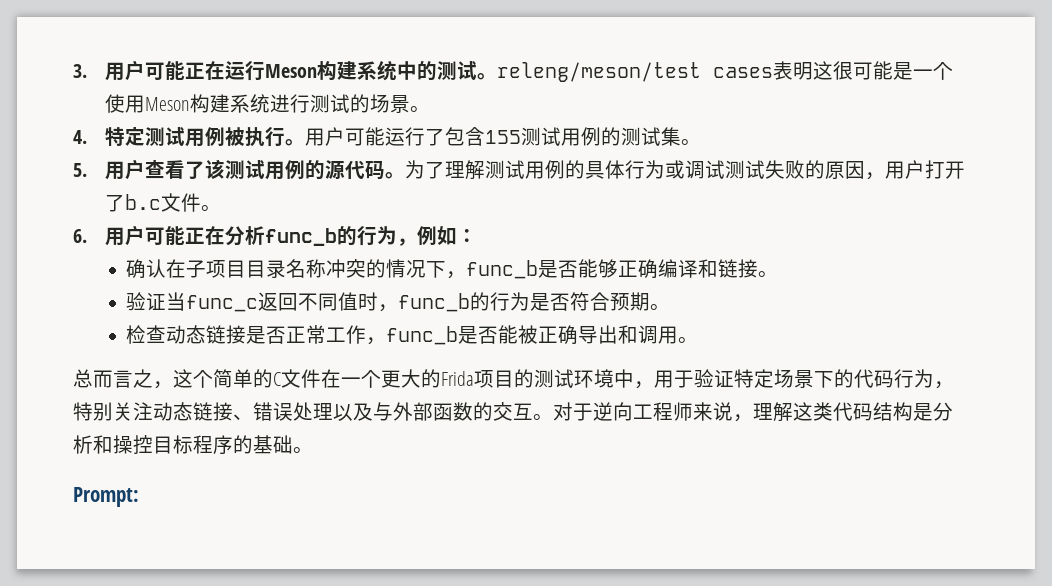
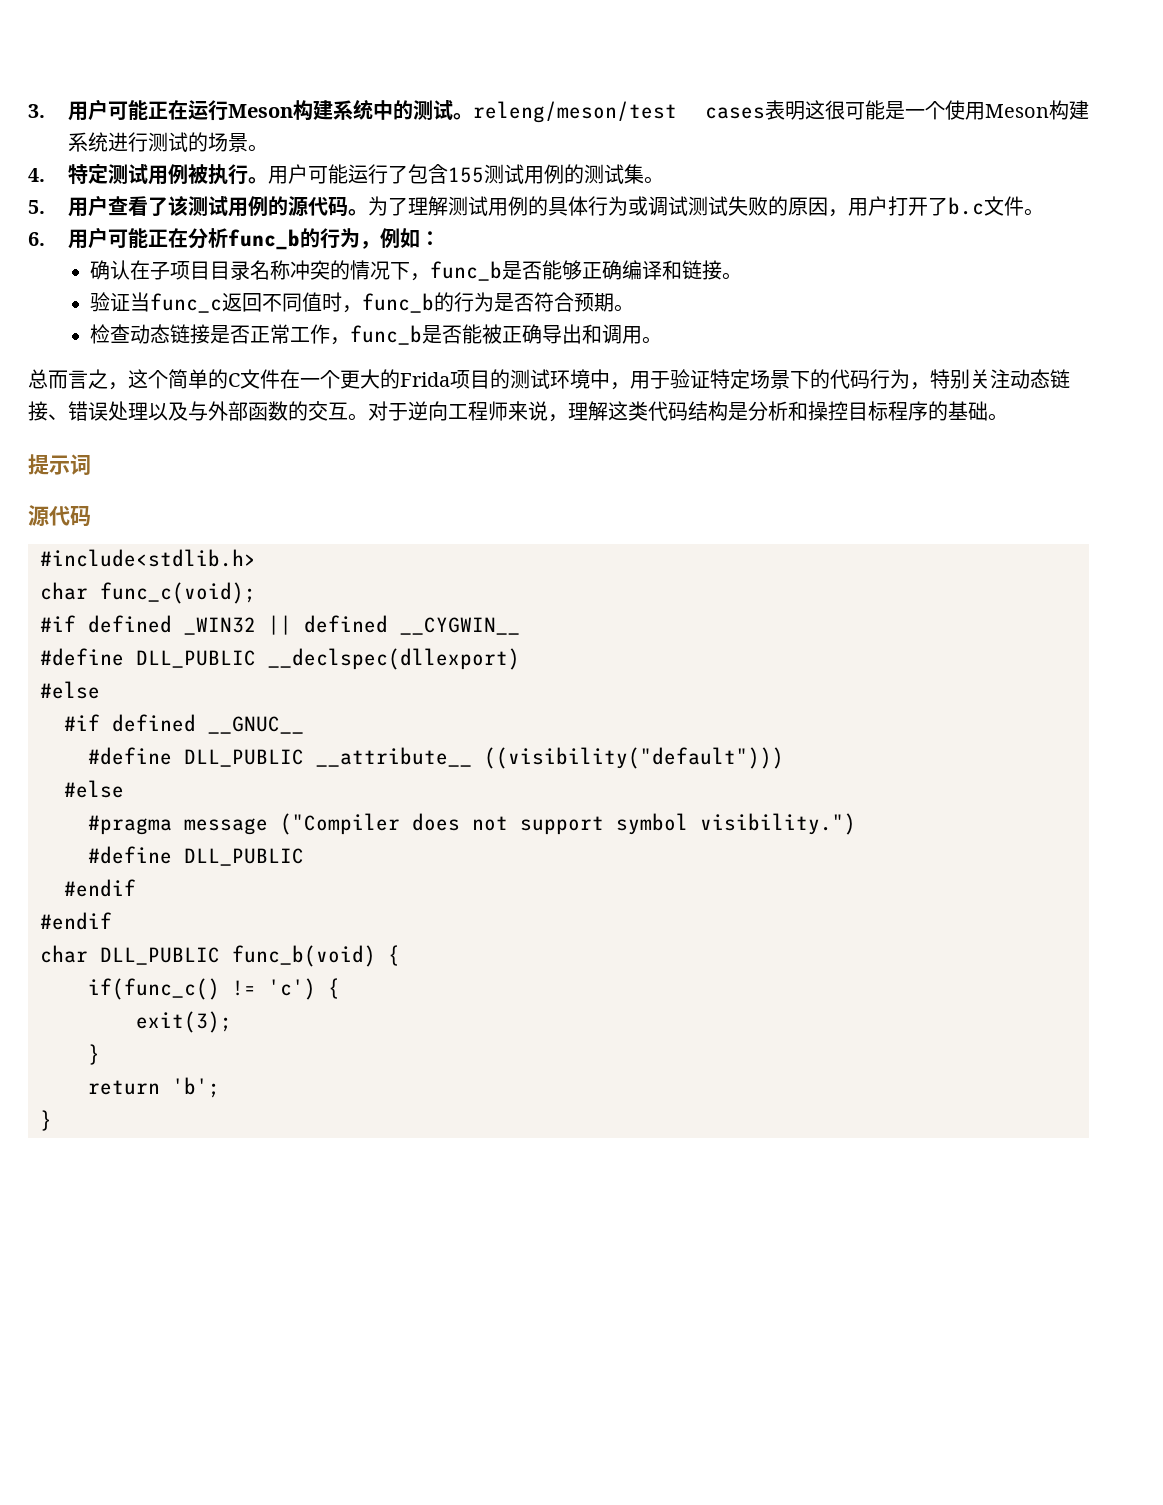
- Prompt:
+ 提示词
+ 源代码
+ #include<stdlib.h>
+ char func_c(void);
+ #if defined _WIN32 || defined __CYGWIN__
+ #define DLL_PUBLIC __declspec(dllexport)
+ #else
+ #if defined __GNUC__
+ #define DLL_PUBLIC __attribute__ ((visibility("default")))
+ #else
+ #pragma message ("Compiler does not support symbol visibility.")
+ #define DLL_PUBLIC
+ #endif
+ #endif
+ char DLL_PUBLIC func_b(void) {
+ if(func_c() != 'c') {
+ exit(3);
+ }
+ return 'b';
+ }

